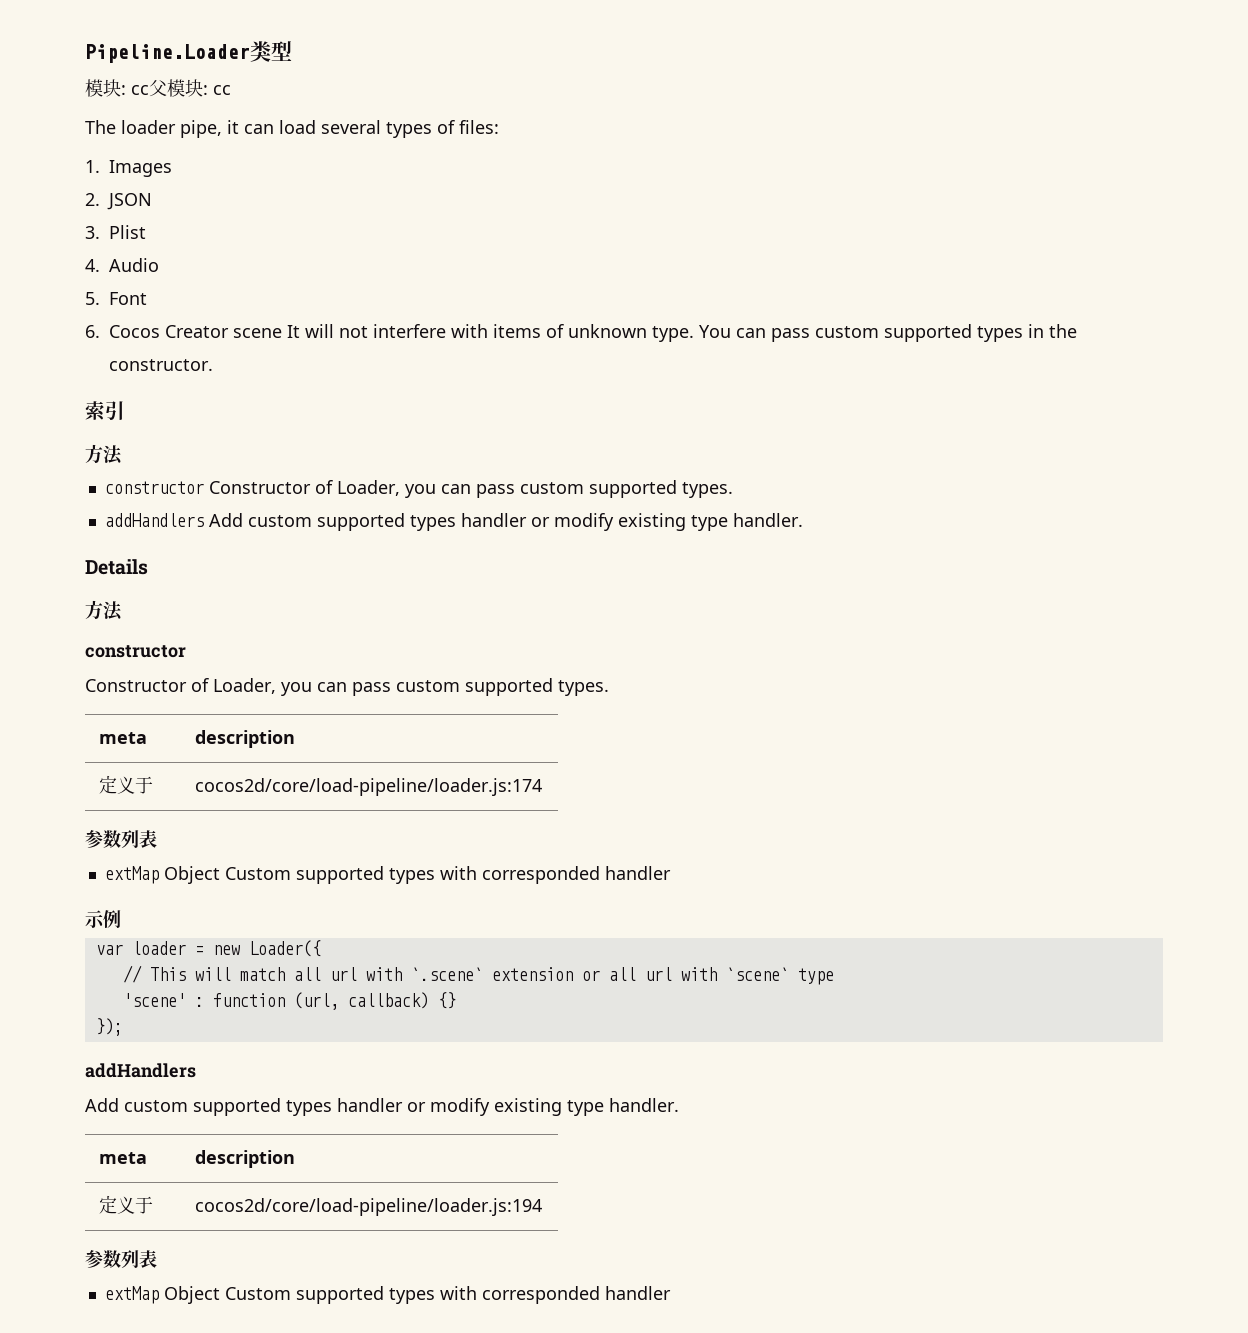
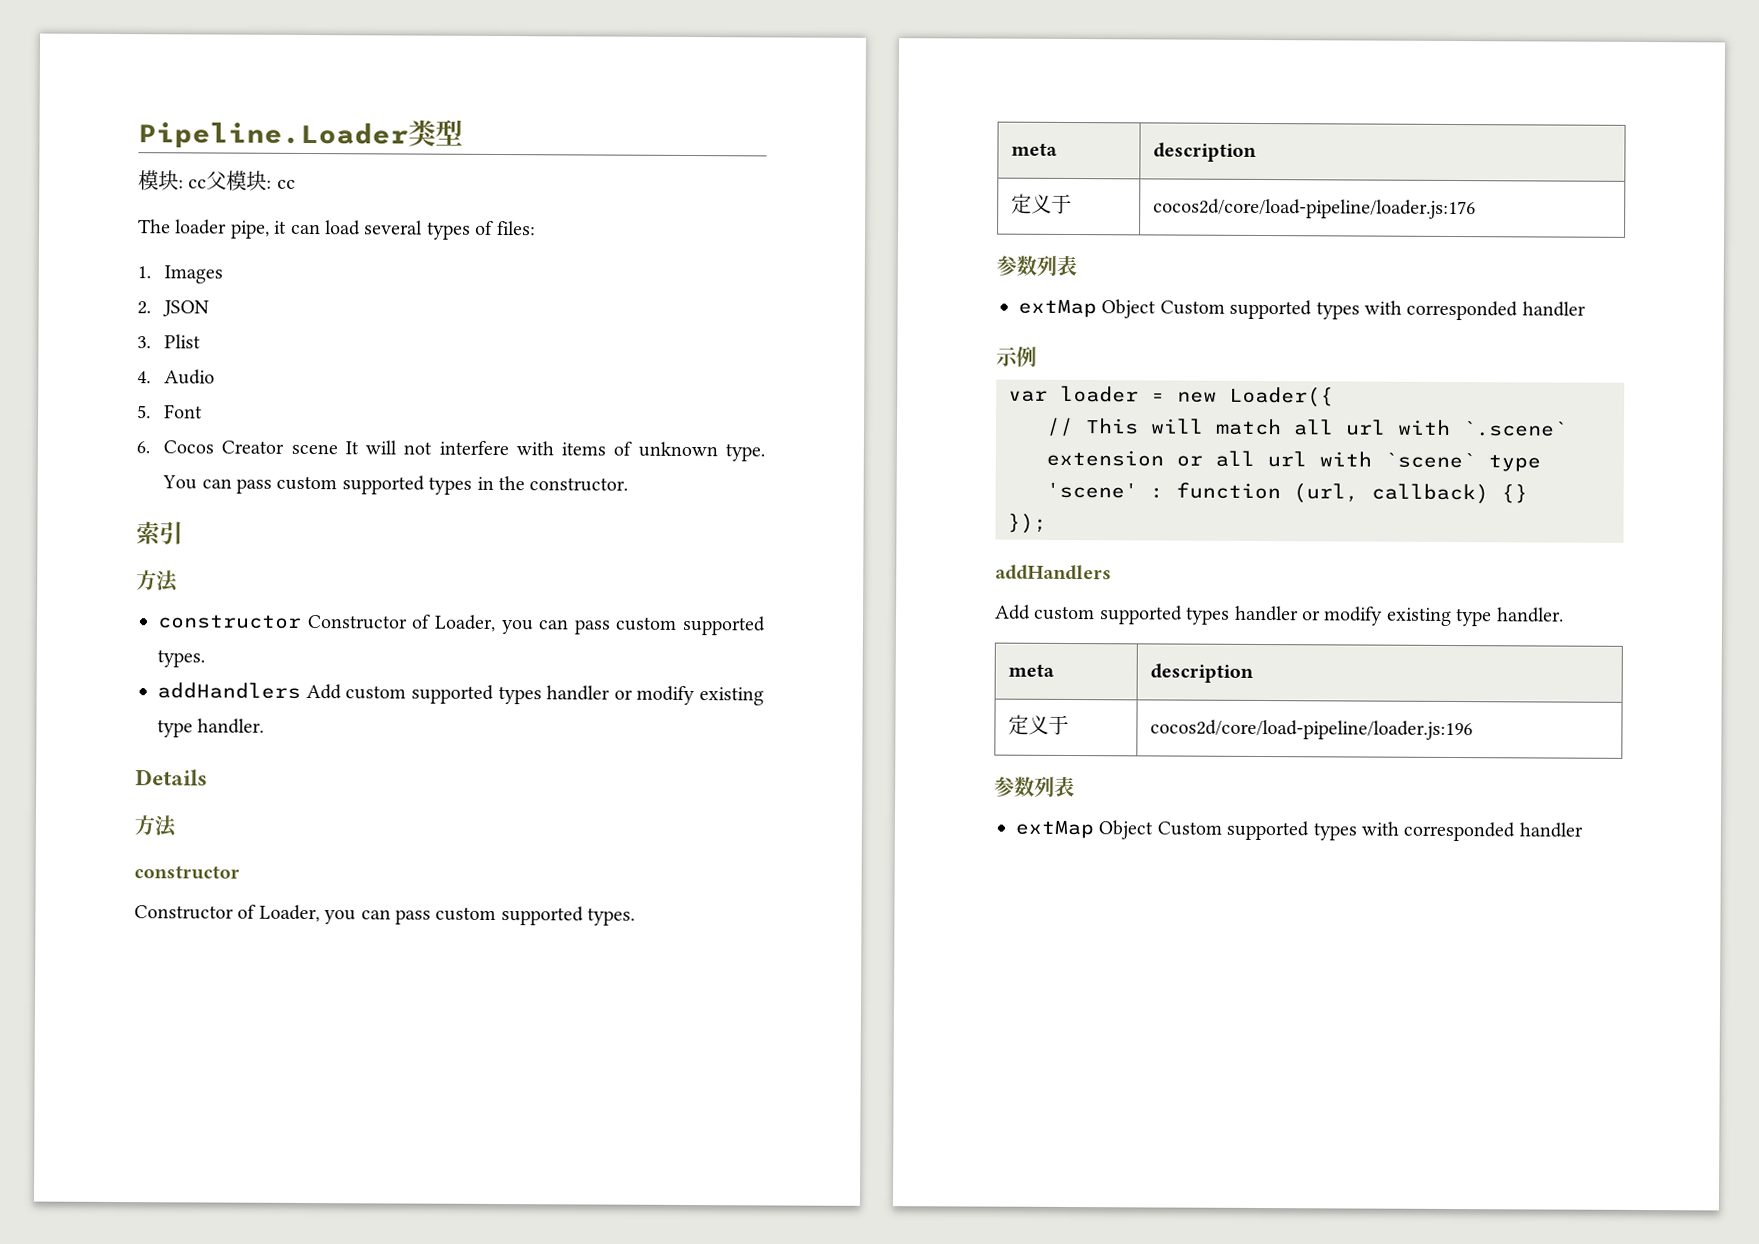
- 定义于 | cocos2d/core/load-pipeline/loader.js:174
+ 定义于 | cocos2d/core/load-pipeline/loader.js:176
- 定义于 | cocos2d/core/load-pipeline/loader.js:194
+ 定义于 | cocos2d/core/load-pipeline/loader.js:196

